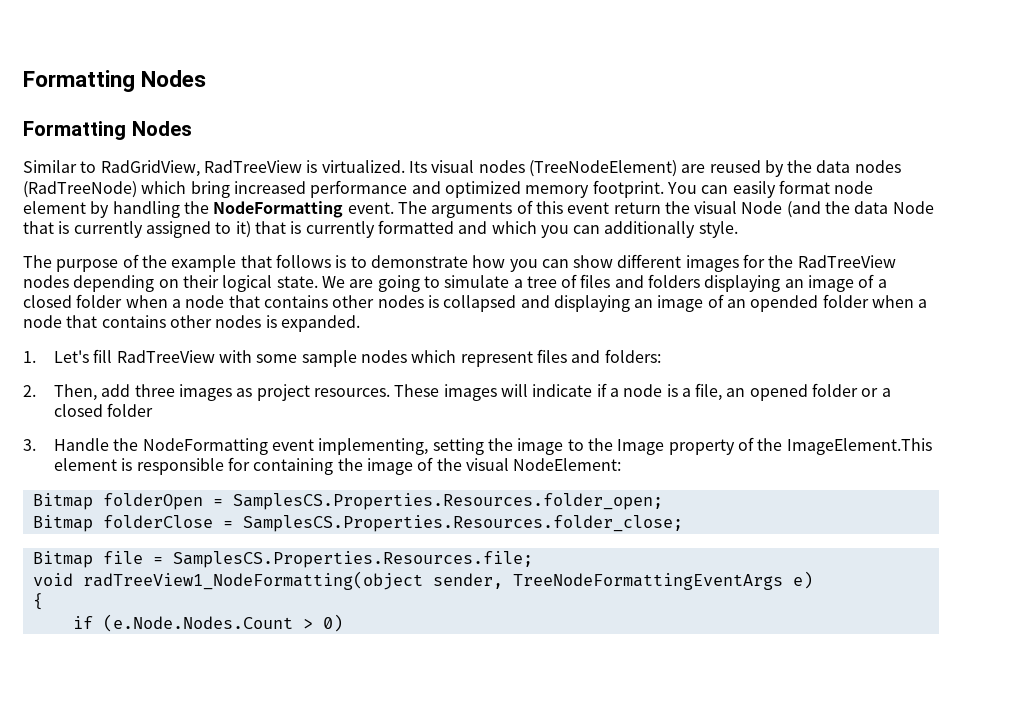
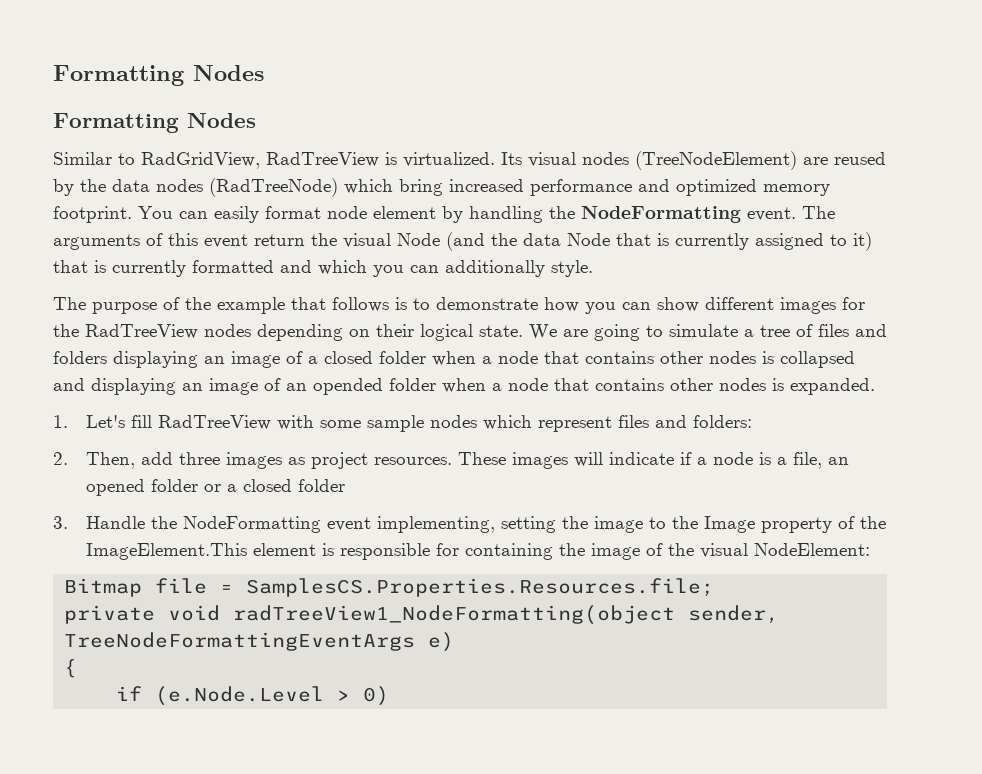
- Bitmap folderOpen = SamplesCS.Properties.Resources.folder_open;
- Bitmap folderClose = SamplesCS.Properties.Resources.folder_close;
- void radTreeView1_NodeFormatting(object sender, TreeNodeFormattingEventArgs e)
+ private void radTreeView1_NodeFormatting(object sender, TreeNodeFormattingEventArgs e)
- if (e.Node.Nodes.Count > 0)
+ if (e.Node.Level > 0)

